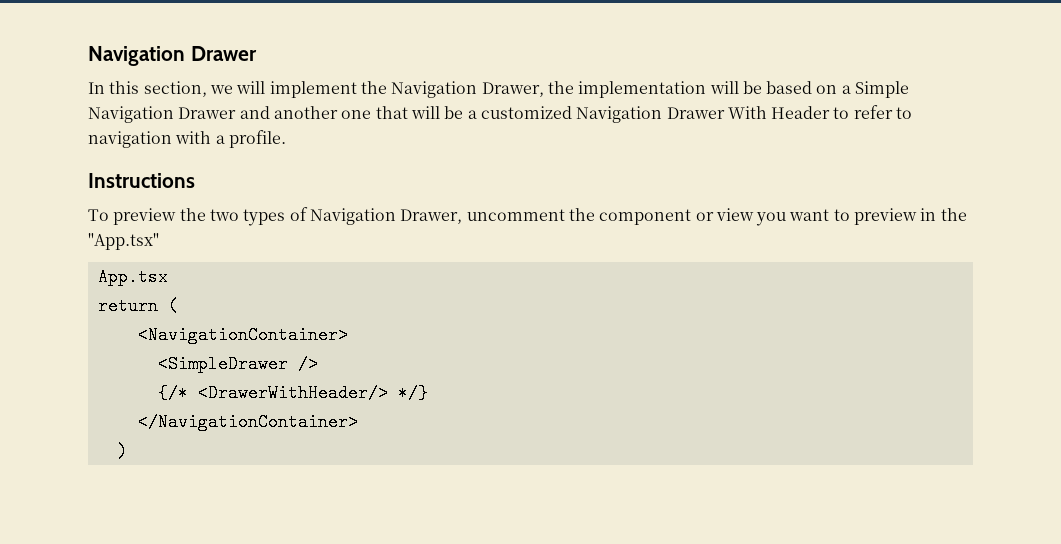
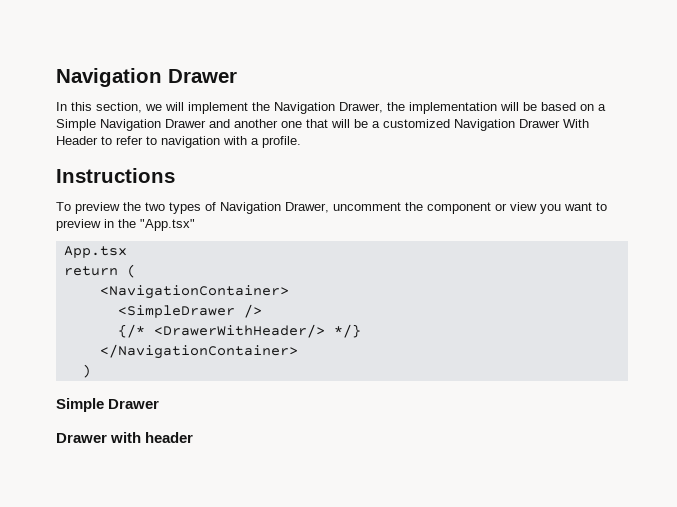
+ Simple Drawer
+ Drawer with header

